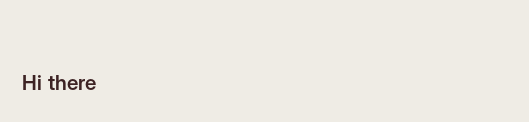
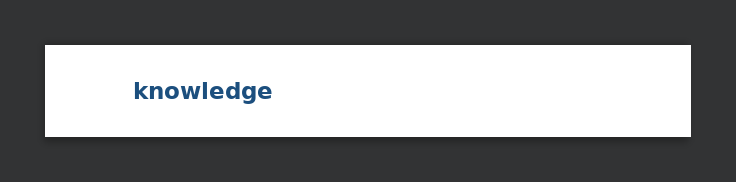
- Hi there
+ knowledge

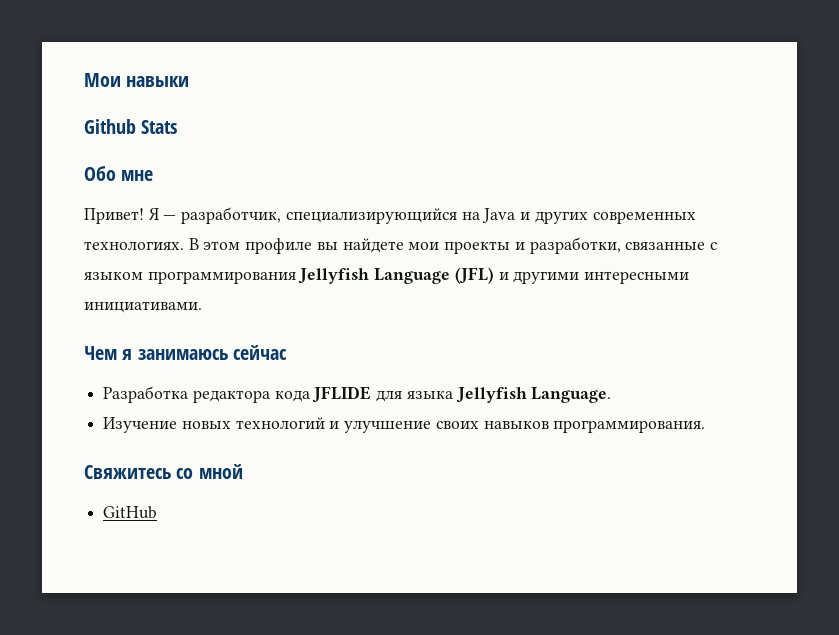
- knowledge
+ Мои навыки
+ Github Stats
+ Обо мне
+ Привет! Я — разработчик, специализирующийся на Java и других современных технологиях. В этом профиле вы найдете мои проекты и разработки, связанные с языком программирования Jellyfish Language (JFL) и другими интересными инициативами.
+ Чем я занимаюсь сейчас
+ Разработка редактора кода JFLIDE для языка Jellyfish Language.
+ Изучение новых технологий и улучшение своих навыков программирования.
+ Свяжитесь со мной
+ GitHub

